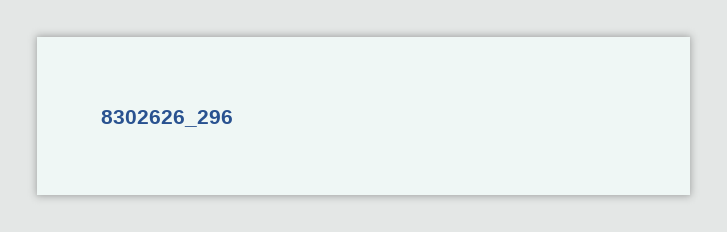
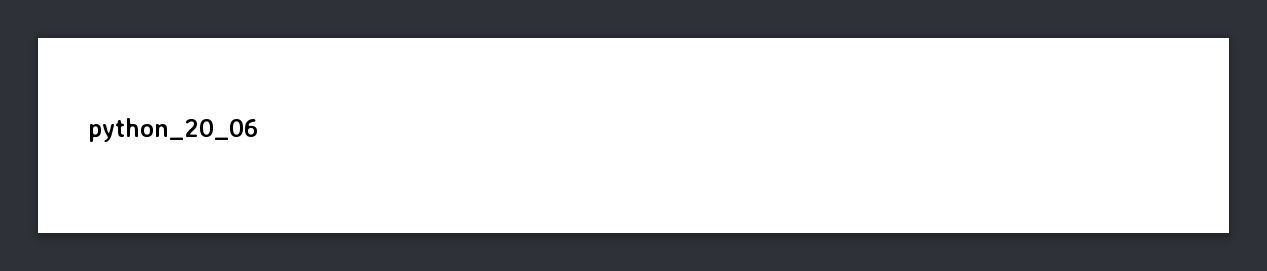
- 8302626_296
+ python_20_06

